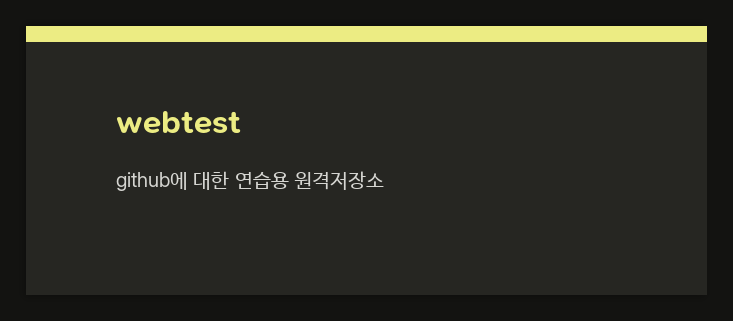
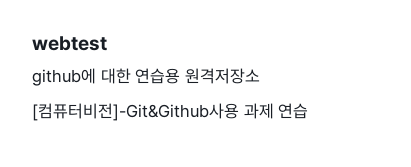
+ [컴퓨터비전]-Git&Github사용 과제 연습

